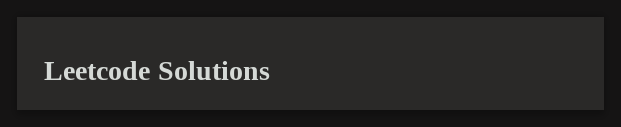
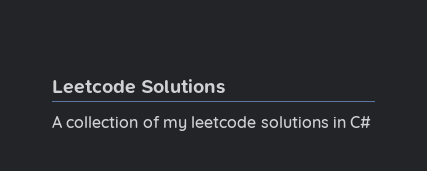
+ A collection of my leetcode solutions in C#

